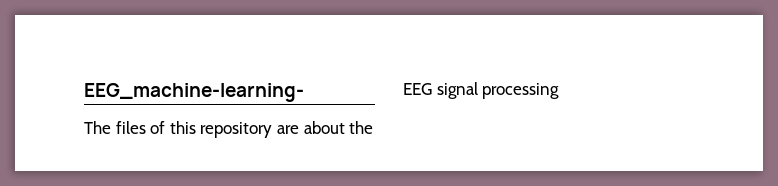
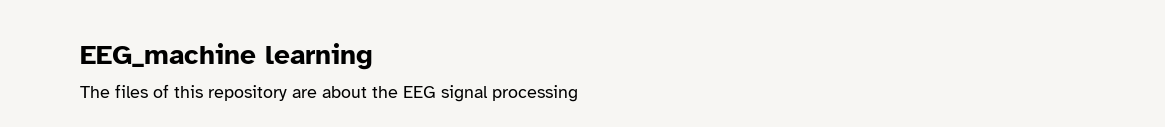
- EEG_machine-learning-
+ EEG_machine learning

